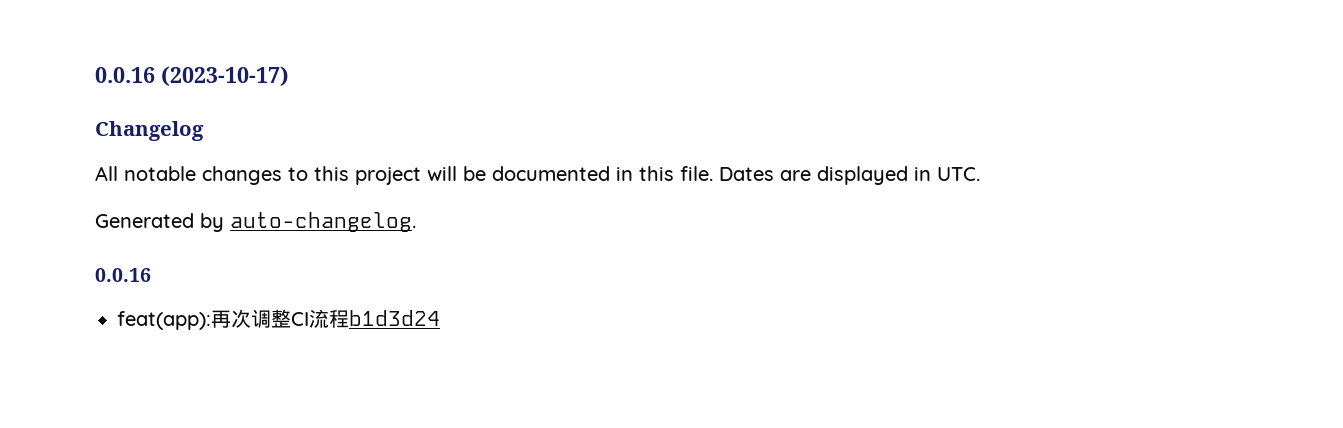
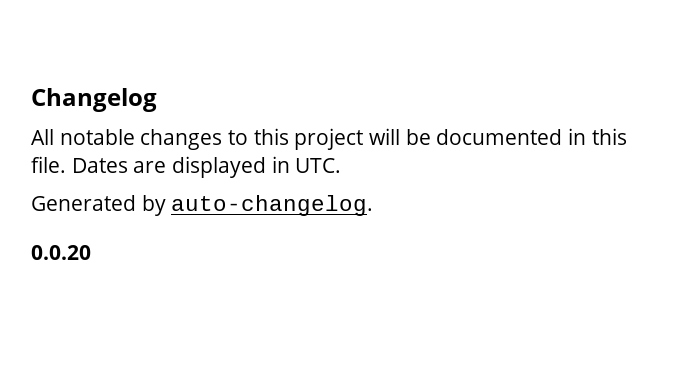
- 0.0.16 (2023-10-17)
  Generated by auto-changelog.
- 0.0.16
- feat(app):再次调整CI流程b1d3d24
+ 0.0.20

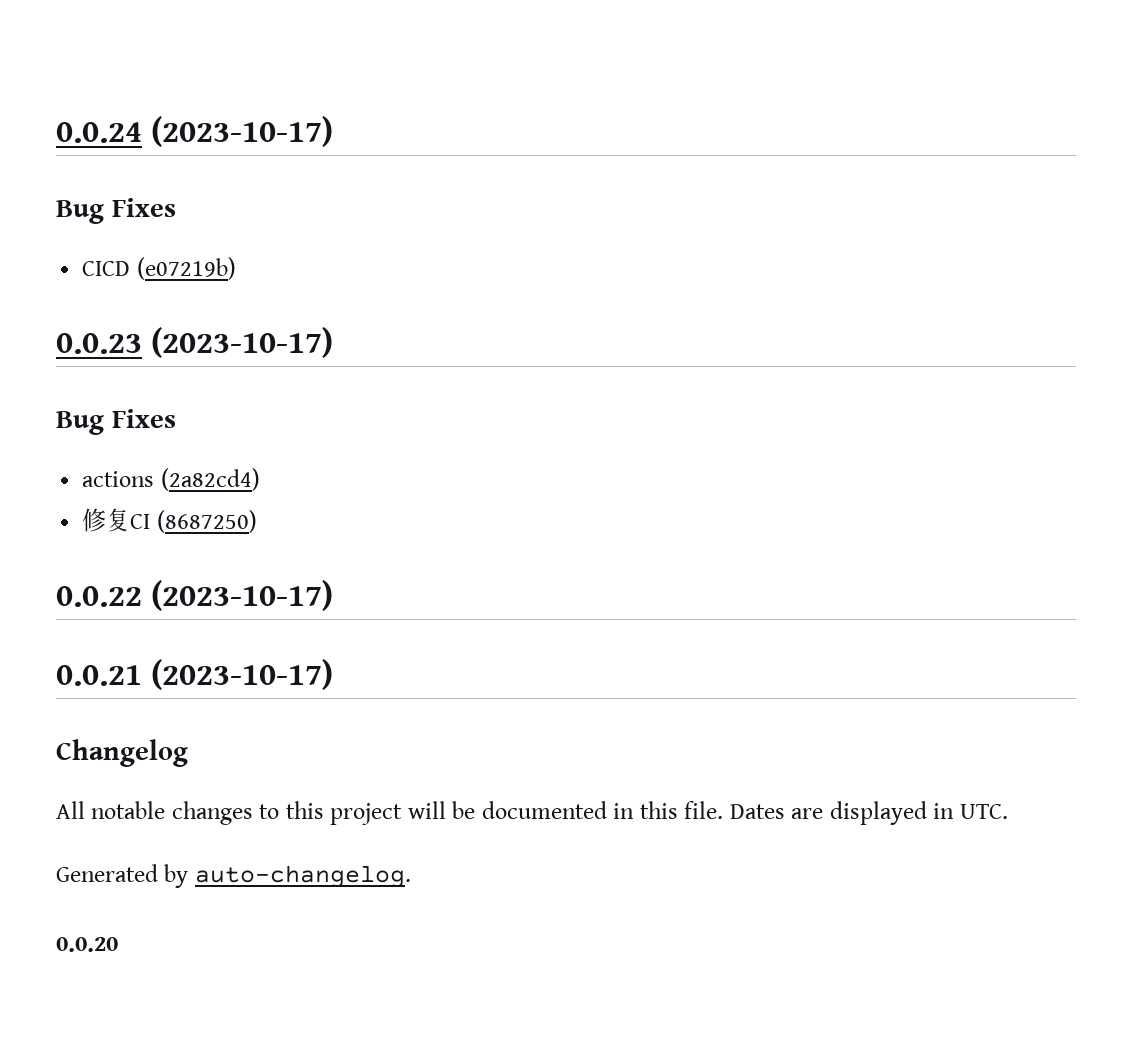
+ 0.0.24 (2023-10-17)
+ Bug Fixes
+ CICD (e07219b)
+ 0.0.23 (2023-10-17)
+ Bug Fixes
+ actions (2a82cd4)
+ 修复CI (8687250)
+ 0.0.22 (2023-10-17)
+ 0.0.21 (2023-10-17)

